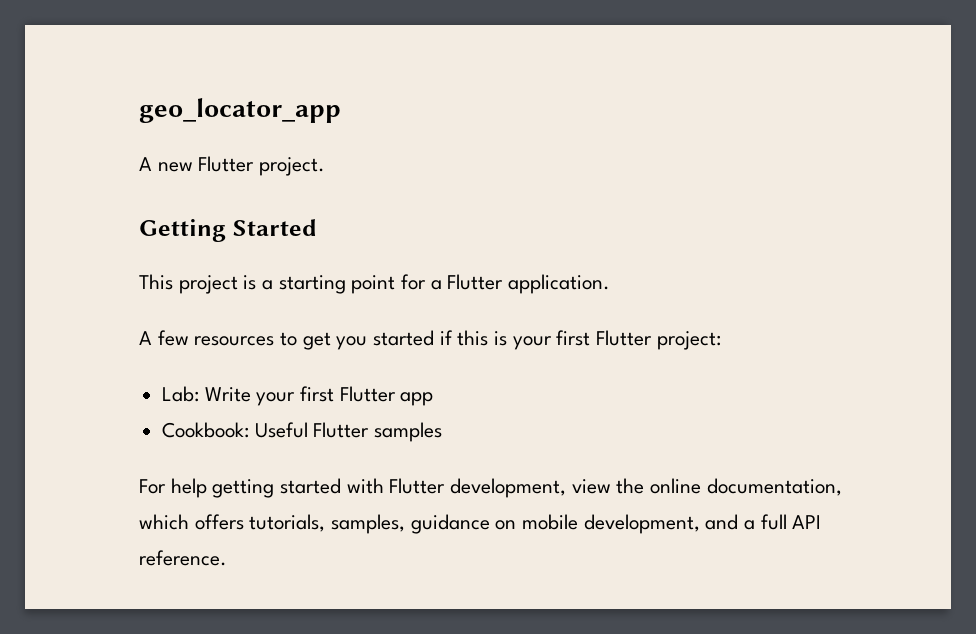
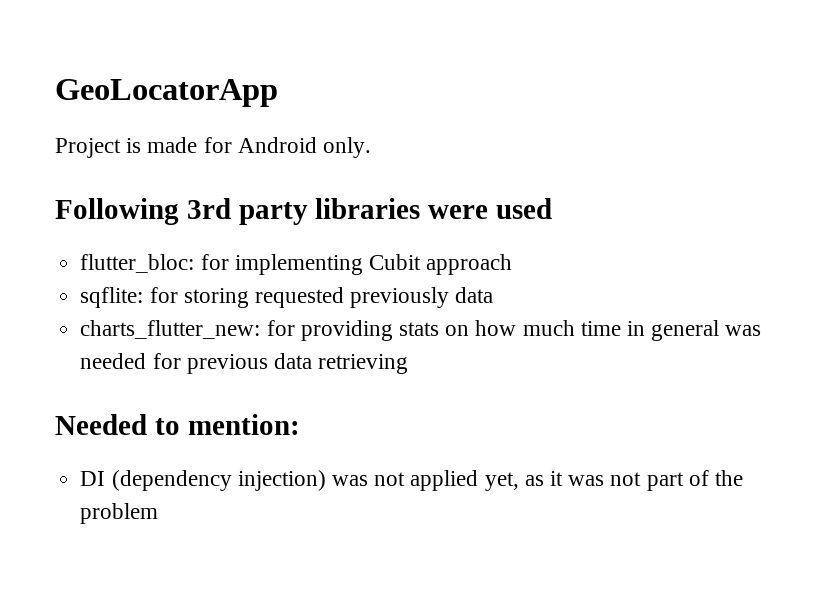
- geo_locator_app
- A new Flutter project.
- Getting Started
- This project is a starting point for a Flutter application.
- A few resources to get you started if this is your first Flutter project:
- Lab: Write your first Flutter app
- Cookbook: Useful Flutter samples
- For help getting started with Flutter development, view the online documentation, which offers tutorials, samples, guidance on mobile development, and a full API reference.
+ GeoLocatorApp
+ Project is made for Android only.
+ Following 3rd party libraries were used
+ flutter_bloc: for implementing Cubit approach
+ sqflite: for storing requested previously data
+ charts_flutter_new: for providing stats on how much time in general was needed for previous data retrieving
+ Needed to mention:
+ DI (dependency injection) was not applied yet, as it was not part of the problem

